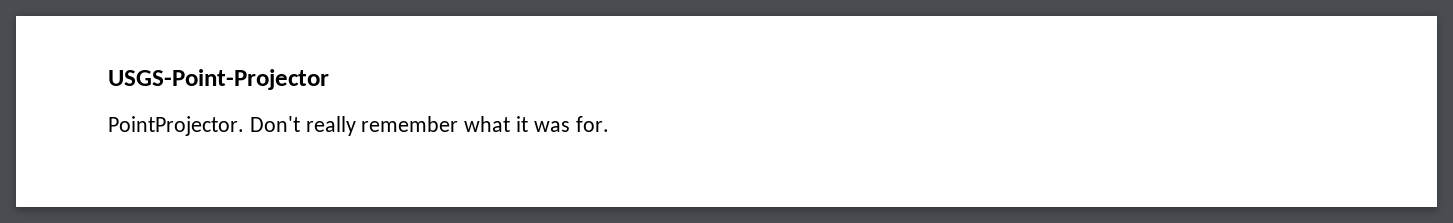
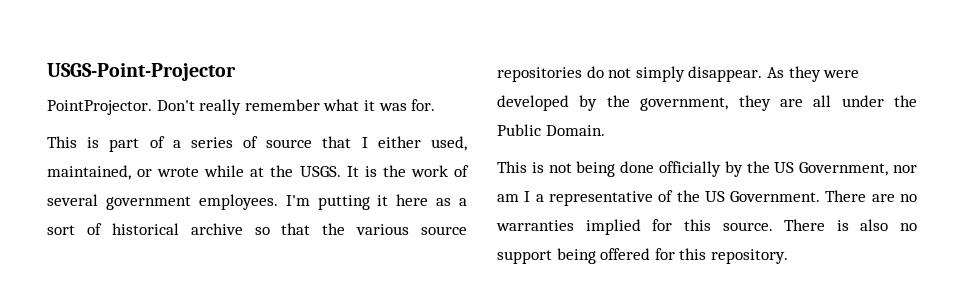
+ This is part of a series of source that I either used, maintained, or wrote while at the USGS. It is the work of several government employees. I'm putting it here as a sort of historical archive so that the various source repositories do not simply disappear. As they were developed by the government, they are all under the Public Domain.
+ This is not being done officially by the US Government, nor am I a representative of the US Government. There are no warranties implied for this source. There is also no support being offered for this repository.

